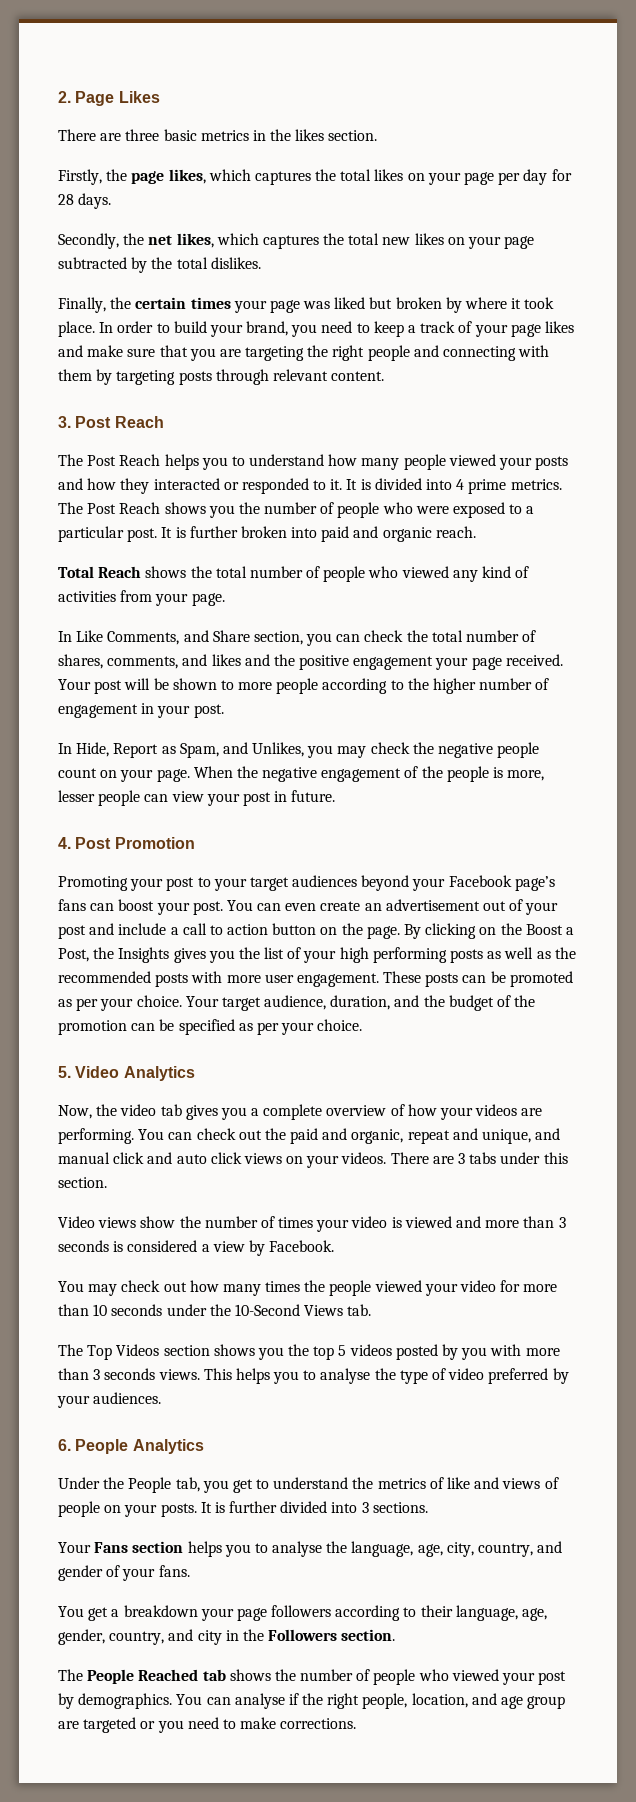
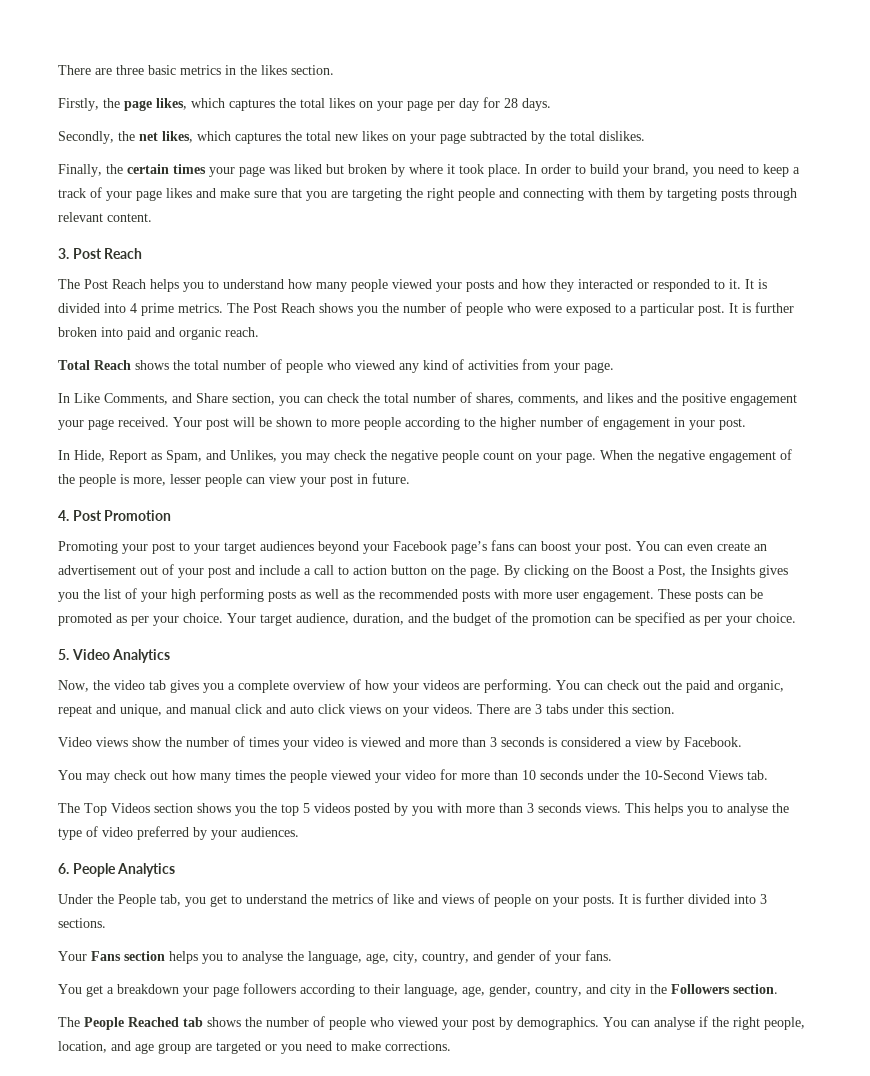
- 2. Page Likes

